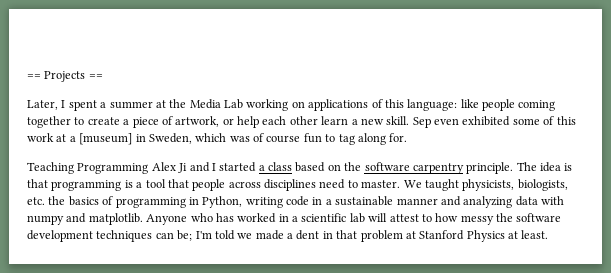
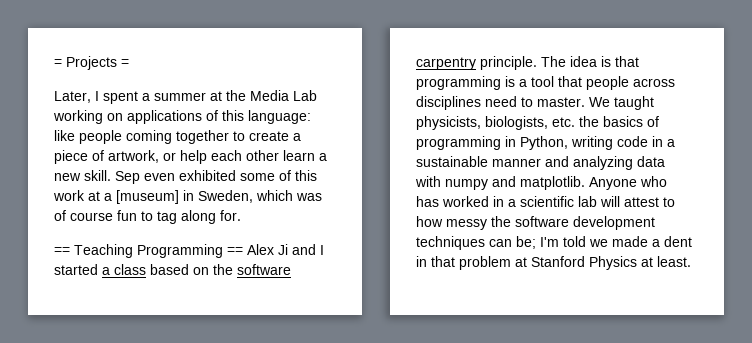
- == Projects ==
+ = Projects =
- Teaching Programming Alex Ji and I started a class based on the software carpentry principle.
+ == Teaching Programming == Alex Ji and I started a class based on the software carpentry principle.

